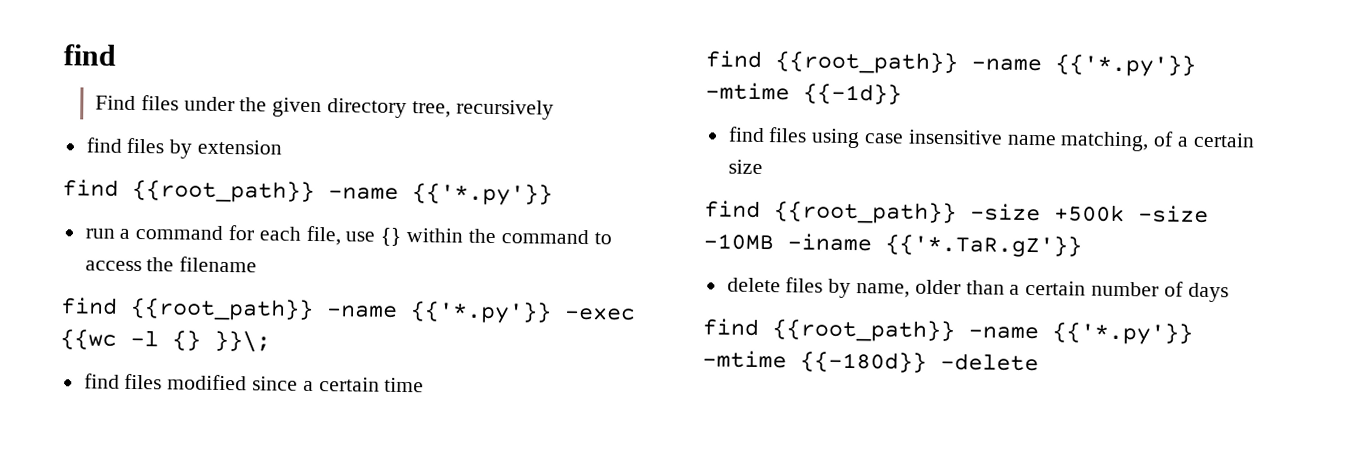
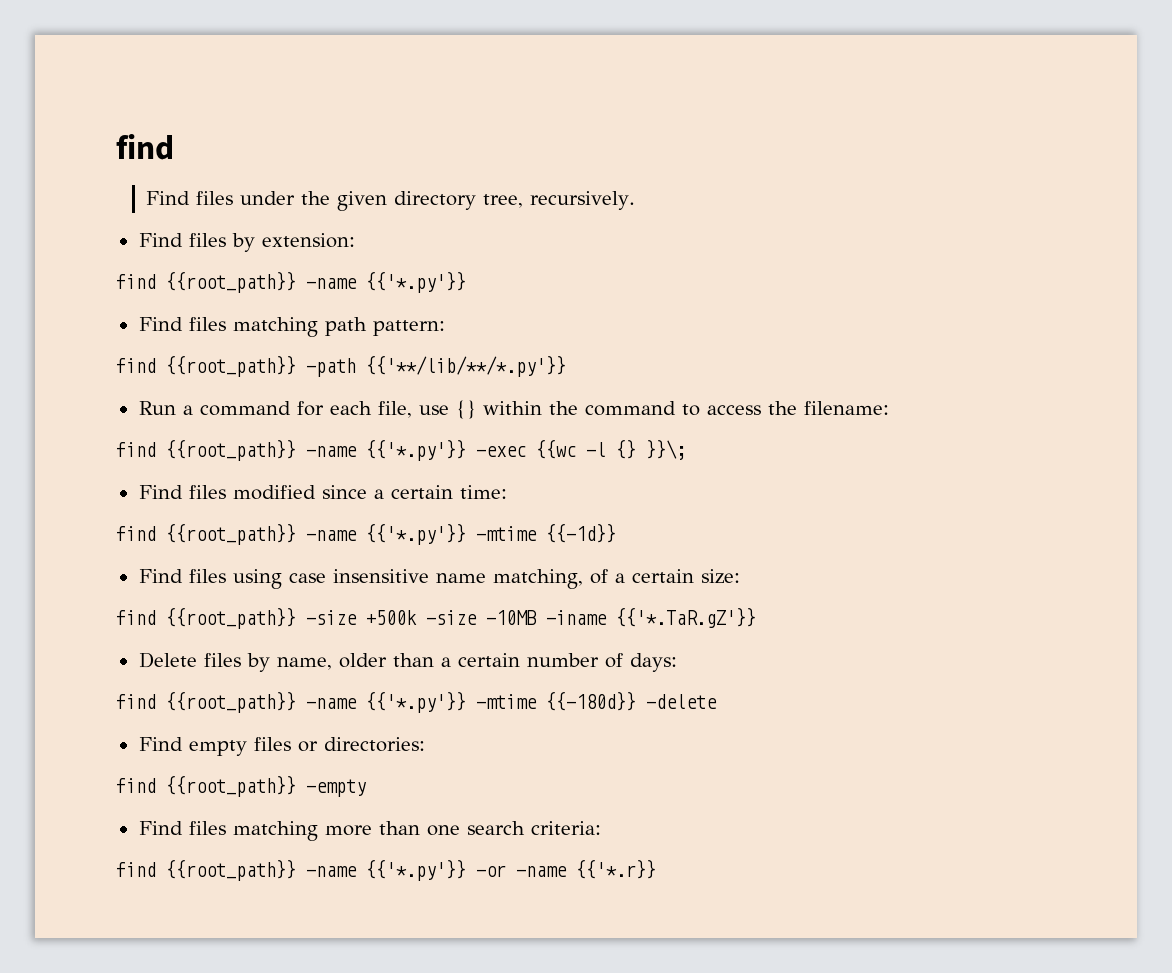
- Find files under the given directory tree, recursively
- find files by extension
+ Find files under the given directory tree, recursively.
+ Find files by extension:
- run a command for each file, use {} within the command to access the filename
+ Find files matching path pattern:
+ find {{root_path}} -path {{'**/lib/**/*.py'}}
+ Run a command for each file, use {} within the command to access the filename:
- find files modified since a certain time
+ Find files modified since a certain time:
- find files using case insensitive name matching, of a certain size
+ Find files using case insensitive name matching, of a certain size:
- delete files by name, older than a certain number of days
+ Delete files by name, older than a certain number of days:
+ Find empty files or directories:
+ find {{root_path}} -empty
+ Find files matching more than one search criteria:
+ find {{root_path}} -name {{'*.py'}} -or -name {{'*.r}}

